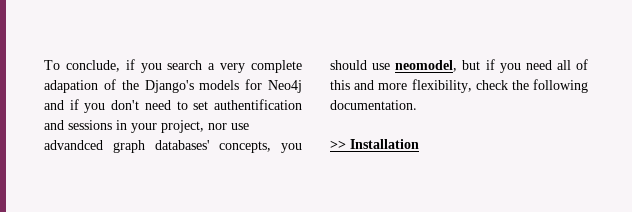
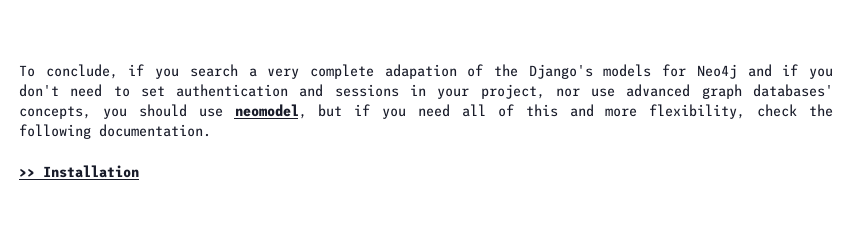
- To conclude, if you search a very complete adapation of the Django's models for Neo4j and if you don't need to set authentification and sessions in your project, nor use advandced graph databases' concepts, you should use neomodel, but if you need all of this and more flexibility, check the following documentation.
+ To conclude, if you search a very complete adapation of the Django's models for Neo4j and if you don't need to set authentication and sessions in your project, nor use advanced graph databases' concepts, you should use neomodel, but if you need all of this and more flexibility, check the following documentation.

